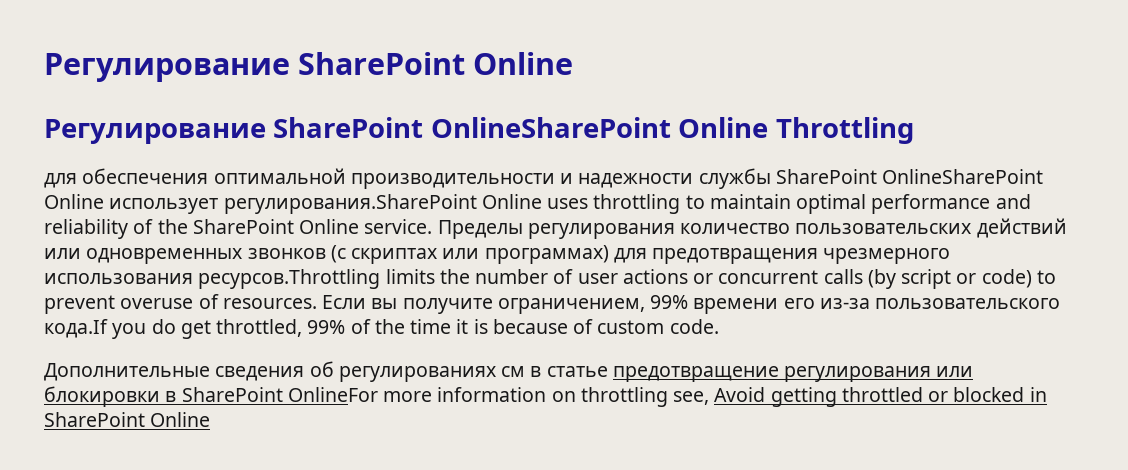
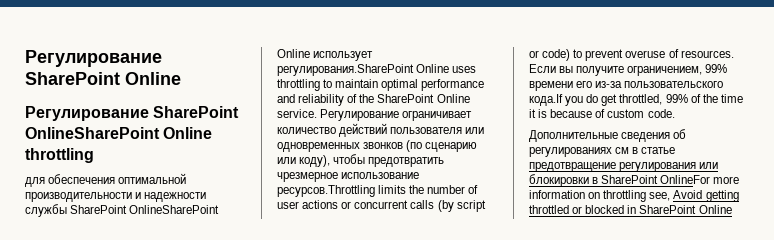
- Регулирование SharePoint OnlineSharePoint Online Throttling
+ Регулирование SharePoint OnlineSharePoint Online throttling
- Пределы регулирования количество пользовательских действий или одновременных звонков (с скриптах или программах) для предотвращения чрезмерного использования ресурсов.Throttling limits the number of user actions or concurrent calls (by script or code) to prevent overuse of resources.
+ Регулирование ограничивает количество действий пользователя или одновременных звонков (по сценарию или коду), чтобы предотвратить чрезмерное использование ресурсов.Throttling limits the number of user actions or concurrent calls (by script or code) to prevent overuse of resources.

